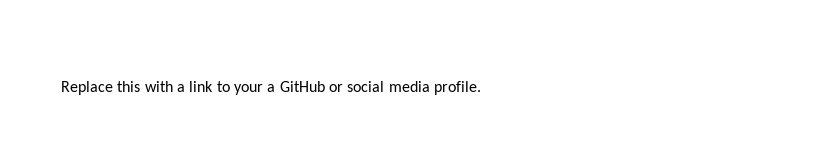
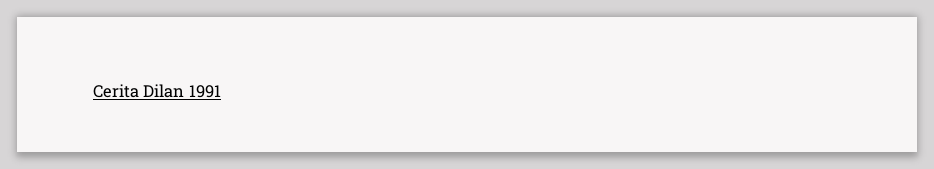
- Replace this with a link to your a GitHub or social media profile.
+ Cerita Dilan 1991

